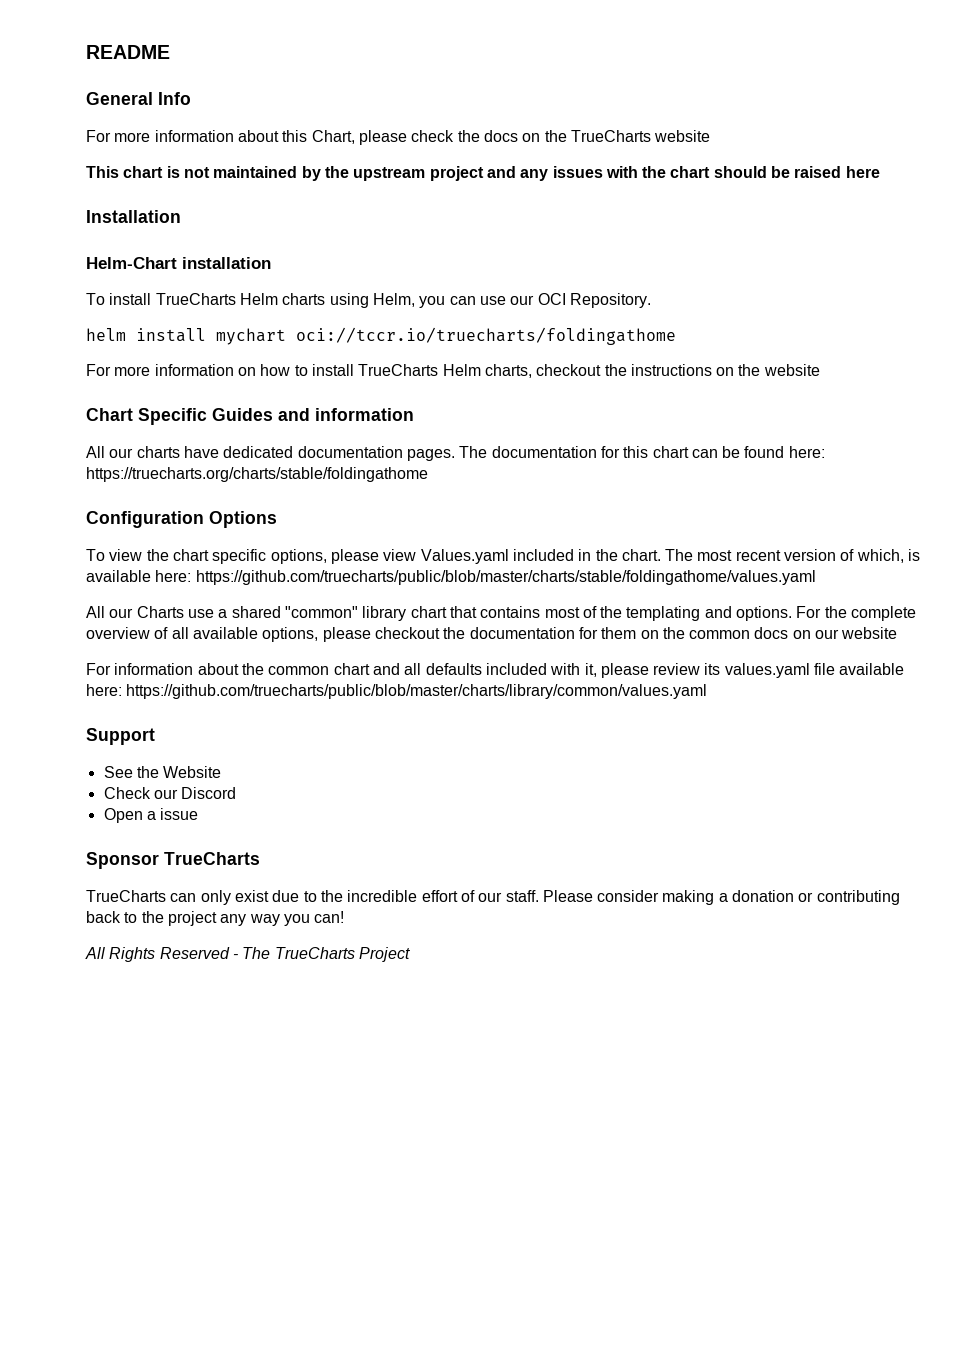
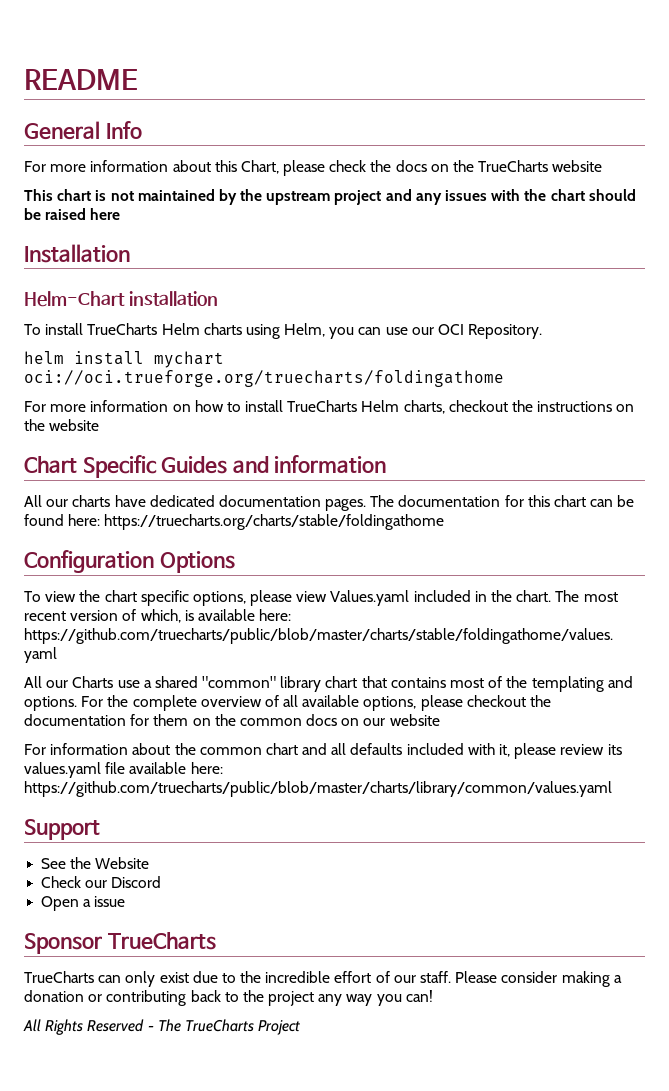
- helm install mychart oci://tccr.io/truecharts/foldingathome
+ helm install mychart oci://oci.trueforge.org/truecharts/foldingathome

